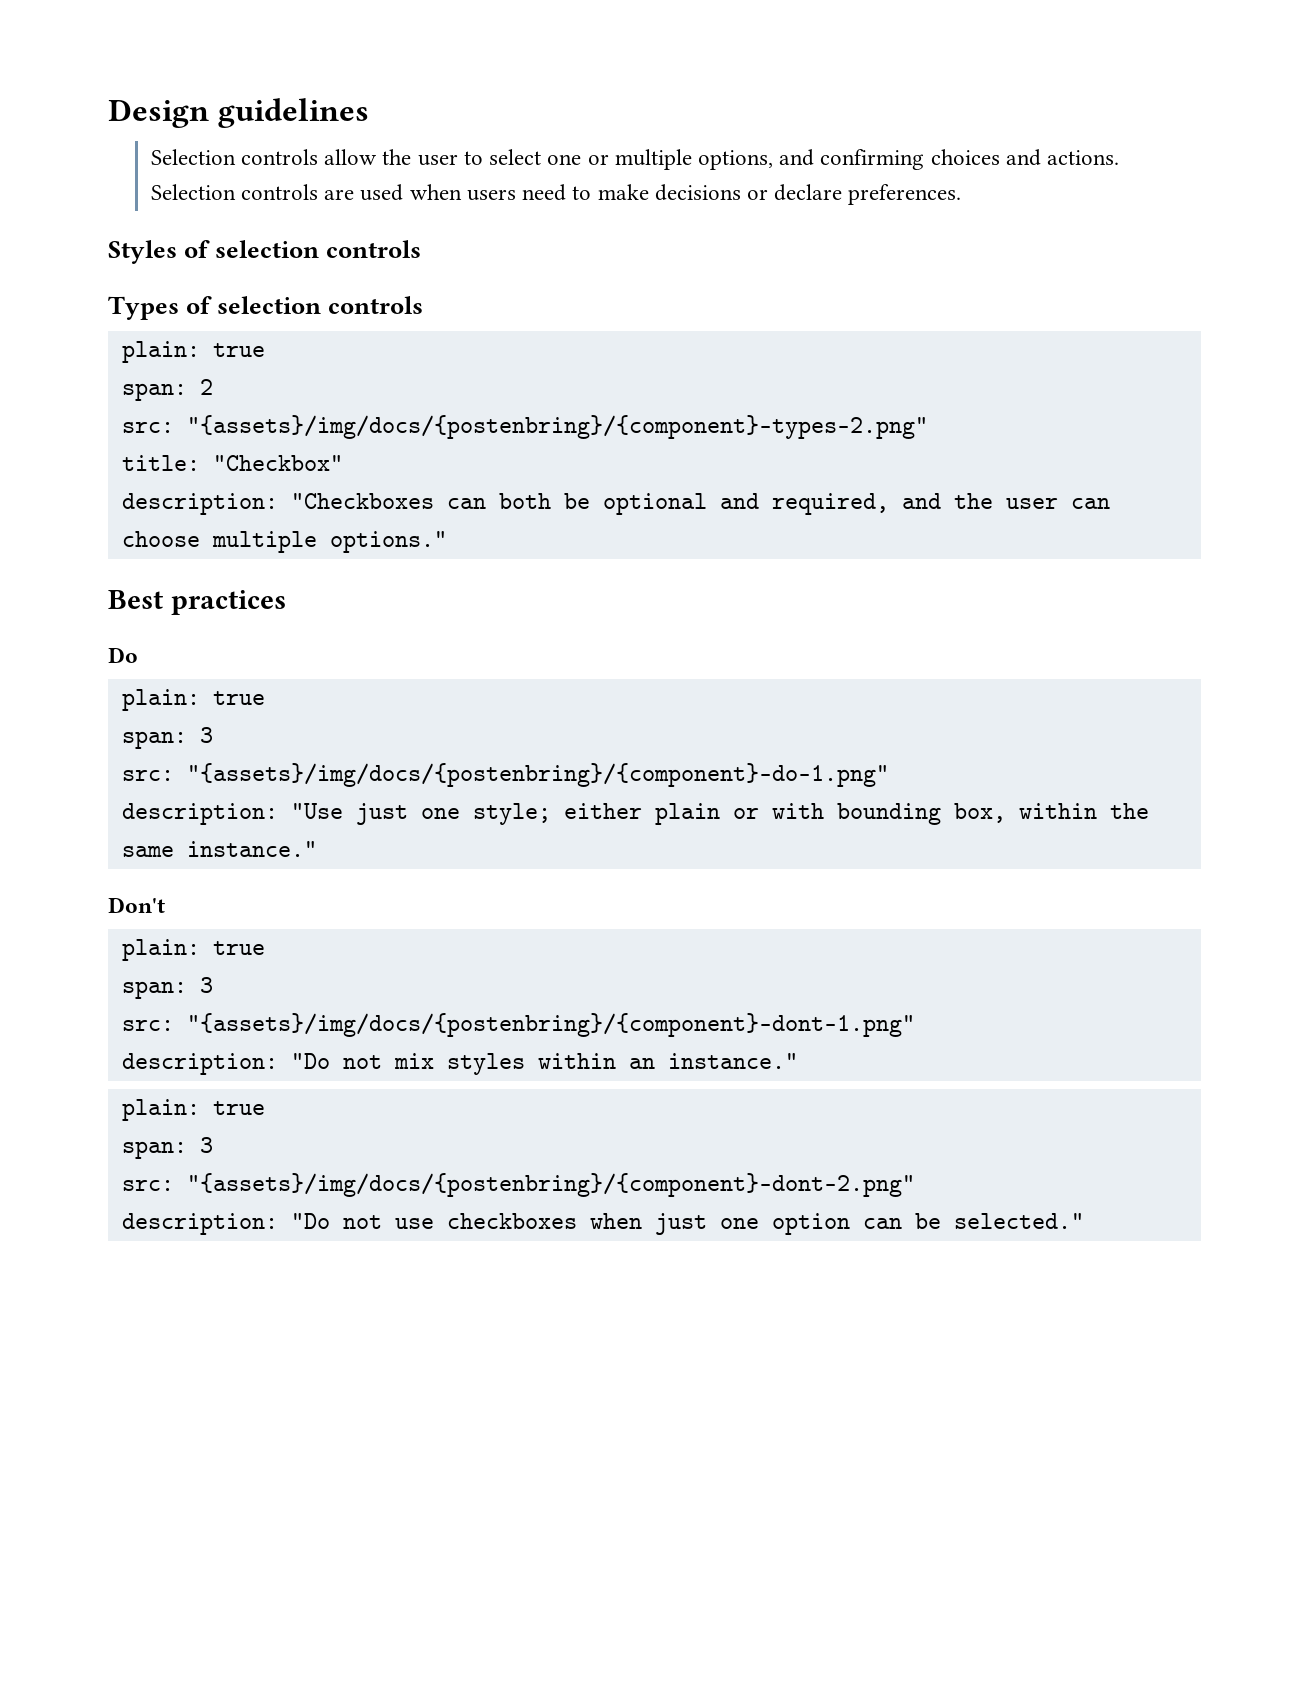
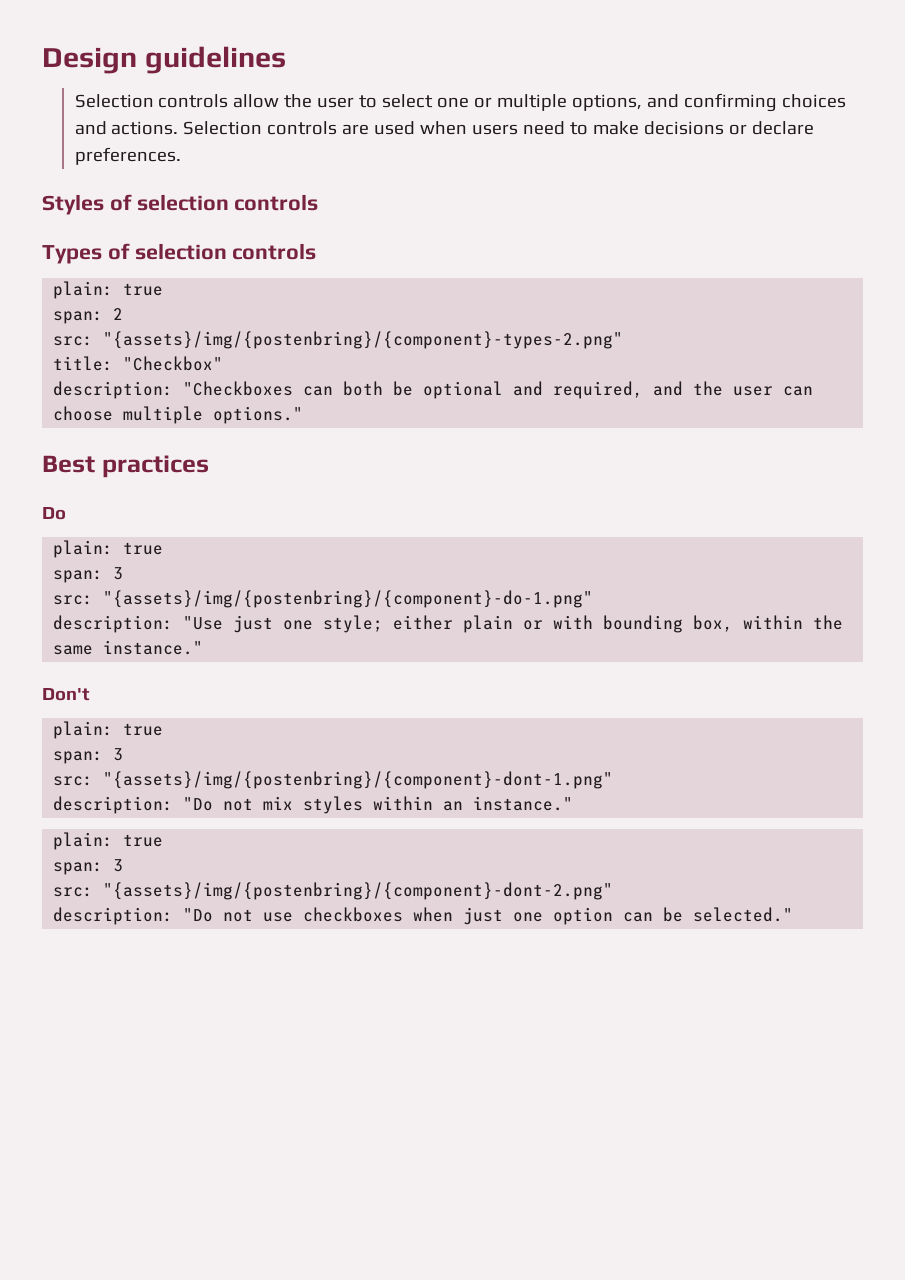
- src: "{assets}/img/docs/{postenbring}/{component}-types-2.png"
+ src: "{assets}/img/{postenbring}/{component}-types-2.png"
- src: "{assets}/img/docs/{postenbring}/{component}-do-1.png"
+ src: "{assets}/img/{postenbring}/{component}-do-1.png"
- src: "{assets}/img/docs/{postenbring}/{component}-dont-1.png"
+ src: "{assets}/img/{postenbring}/{component}-dont-1.png"
- src: "{assets}/img/docs/{postenbring}/{component}-dont-2.png"
+ src: "{assets}/img/{postenbring}/{component}-dont-2.png"

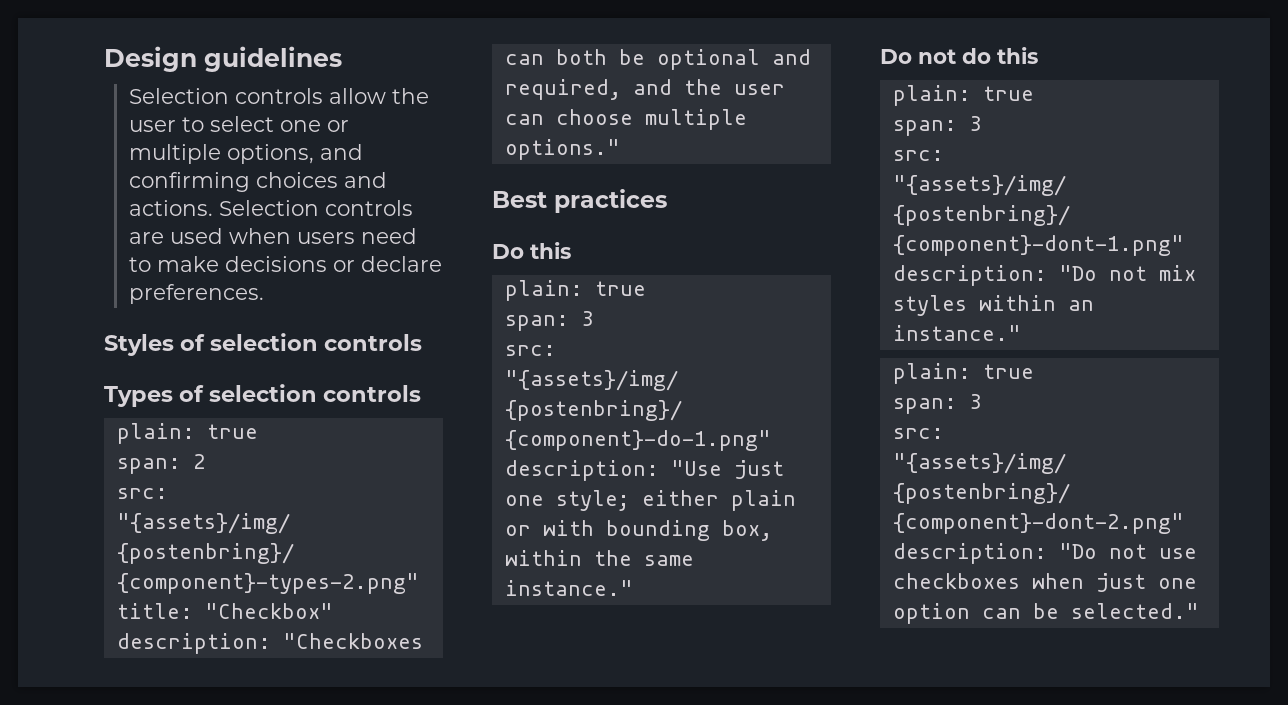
- Do
+ Do this
- Don't
+ Do not do this

